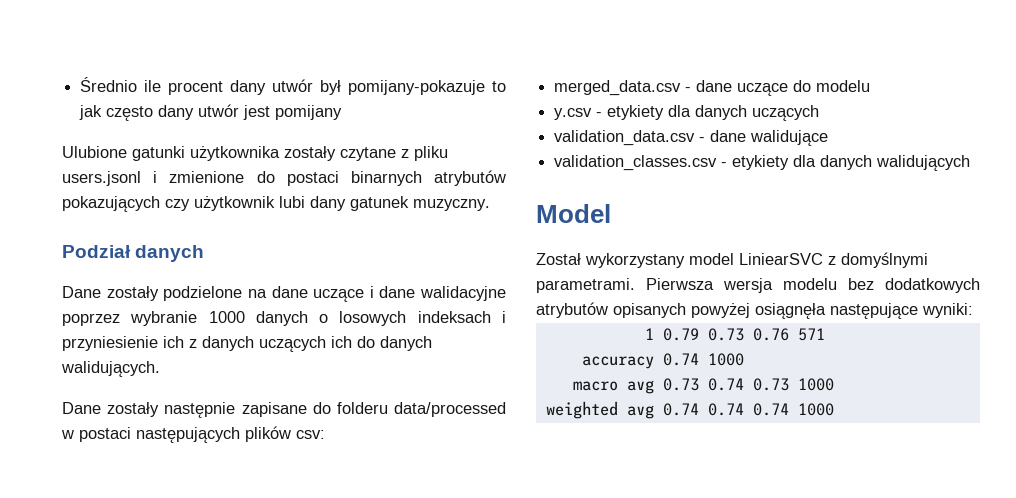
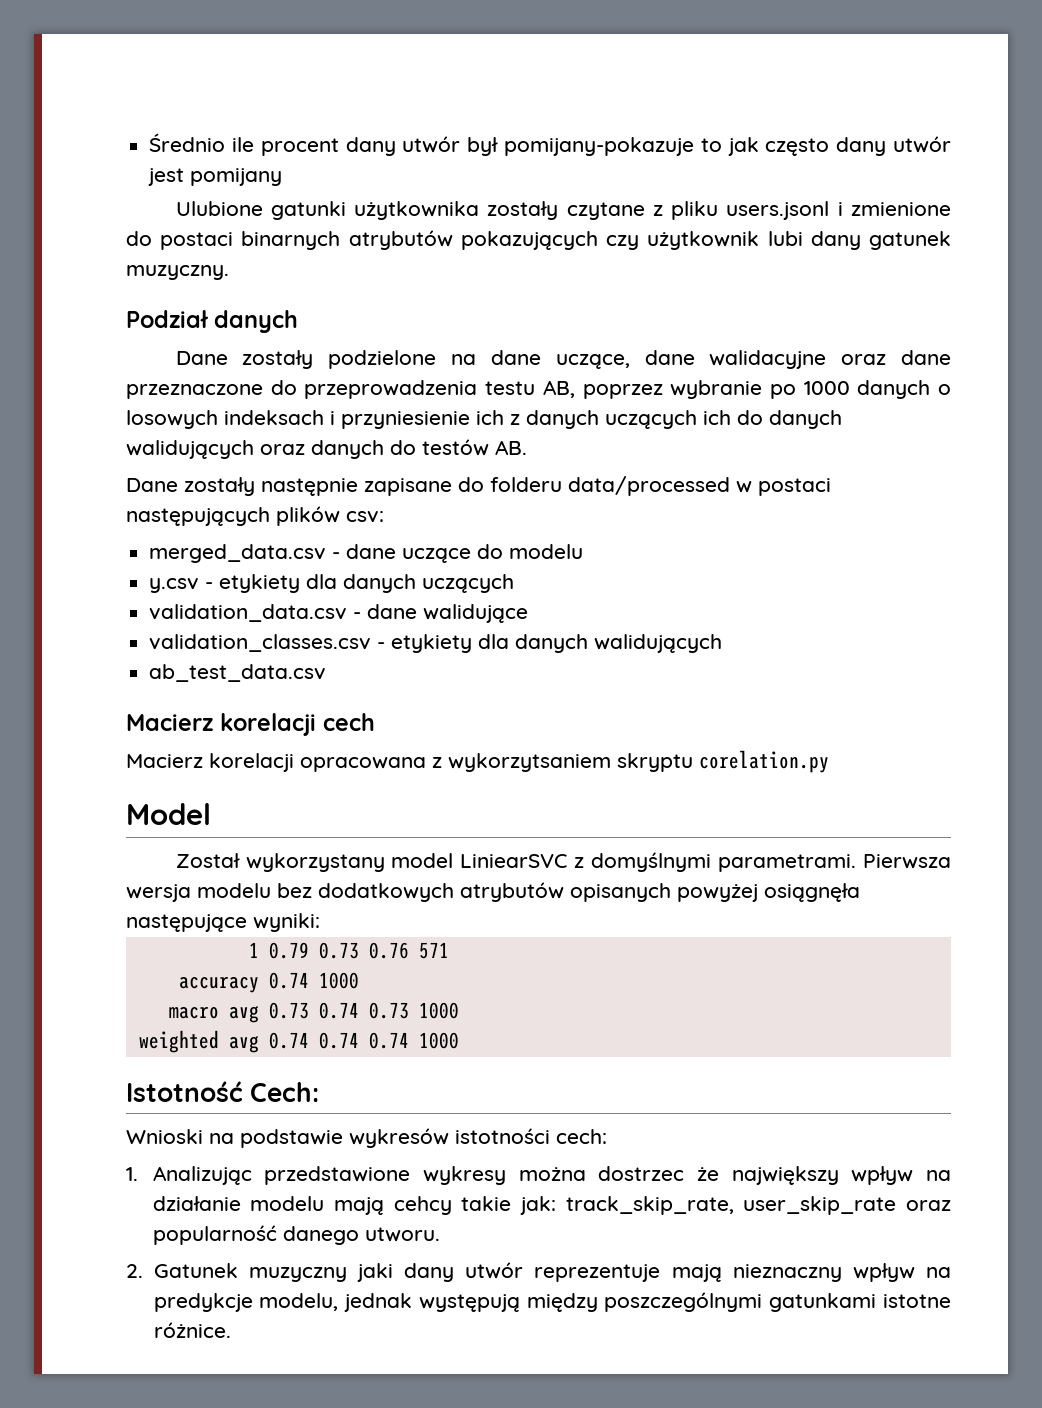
- Dane zostały podzielone na dane uczące i dane walidacyjne poprzez wybranie 1000 danych o losowych indeksach i przyniesienie ich z danych uczących ich do danych walidujących.
+ Dane zostały podzielone na dane uczące, dane walidacyjne oraz dane przeznaczone do przeprowadzenia testu AB, poprzez wybranie po 1000 danych o losowych indeksach i przyniesienie ich z danych uczących ich do danych walidujących oraz danych do testów AB.
+ ab_test_data.csv
+ Macierz korelacji cech
+ Macierz korelacji opracowana z wykorzytsaniem skryptu corelation.py
+ Istotność Cech:
+ Wnioski na podstawie wykresów istotności cech:
+ 1. Analizując przedstawione wykresy można dostrzec że największy wpływ na działanie modelu mają cehcy takie jak: track_skip_rate, user_skip_rate oraz popularność danego utworu.
+ 2. Gatunek muzyczny jaki dany utwór reprezentuje mają nieznaczny wpływ na predykcje modelu, jednak występują między poszczególnymi gatunkami istotne różnice.

